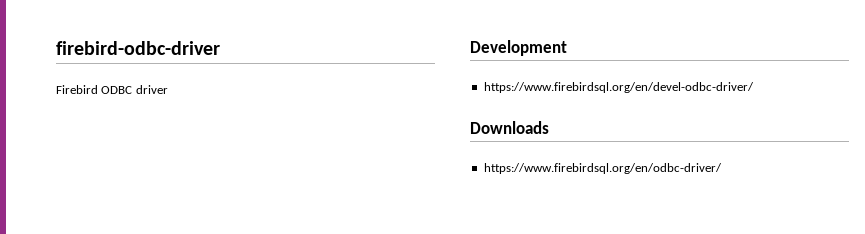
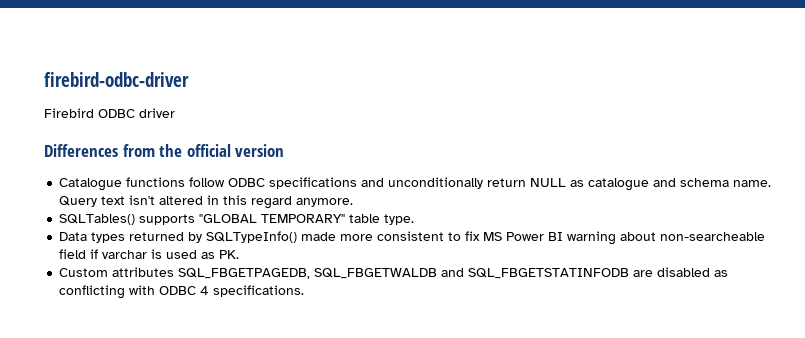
- Development
- https://www.firebirdsql.org/en/devel-odbc-driver/
- Downloads
- https://www.firebirdsql.org/en/odbc-driver/
+ Differences from the official version
+ Catalogue functions follow ODBC specifications and unconditionally return NULL as catalogue and schema name. Query text isn't altered in this regard anymore.
+ SQLTables() supports "GLOBAL TEMPORARY" table type.
+ Data types returned by SQLTypeInfo() made more consistent to fix MS Power BI warning about non-searcheable field if varchar is used as PK.
+ Custom attributes SQL_FBGETPAGEDB, SQL_FBGETWALDB and SQL_FBGETSTATINFODB are disabled as conflicting with ODBC 4 specifications.

